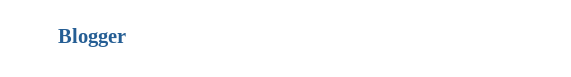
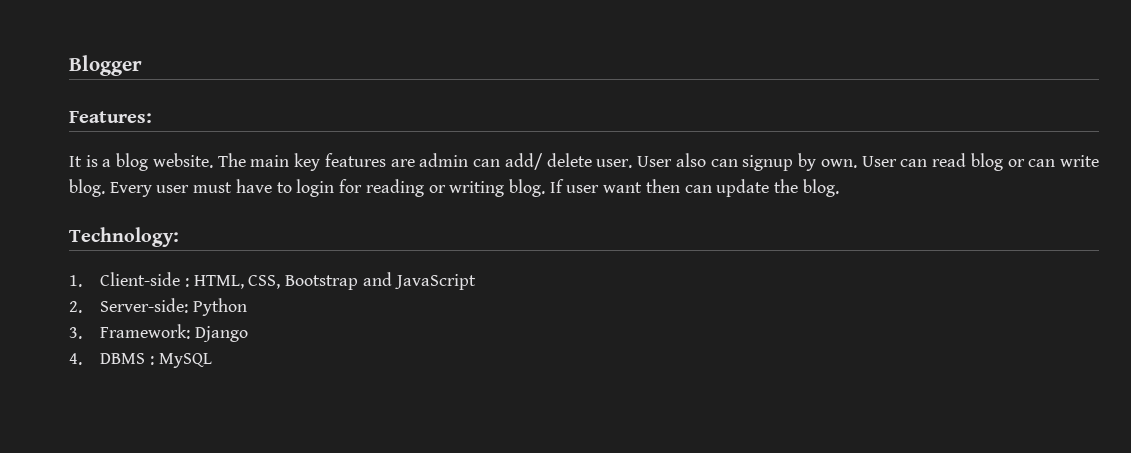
+ Features:
+ It is a blog website. The main key features are admin can add/ delete user. User also can signup by own. User can read blog or can write blog. Every user must have to login for reading or writing blog. If user want then can update the blog.
+ Technology:
+ 1. Client-side : HTML, CSS, Bootstrap and JavaScript
+ 2. Server-side: Python
+ 3. Framework: Django
+ 4. DBMS : MySQL

